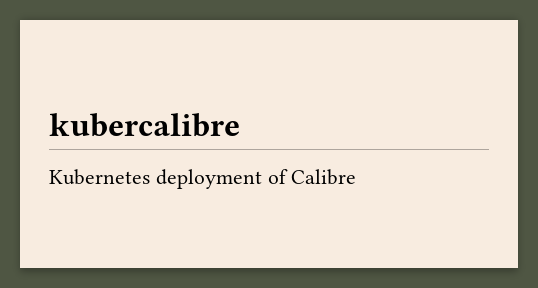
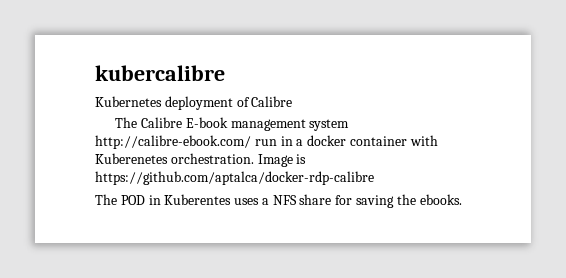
+ The Calibre E-book management system http://calibre-ebook.com/ run in a docker container with Kuberenetes orchestration. Image is https://github.com/aptalca/docker-rdp-calibre
+ The POD in Kuberentes uses a NFS share for saving the ebooks.

